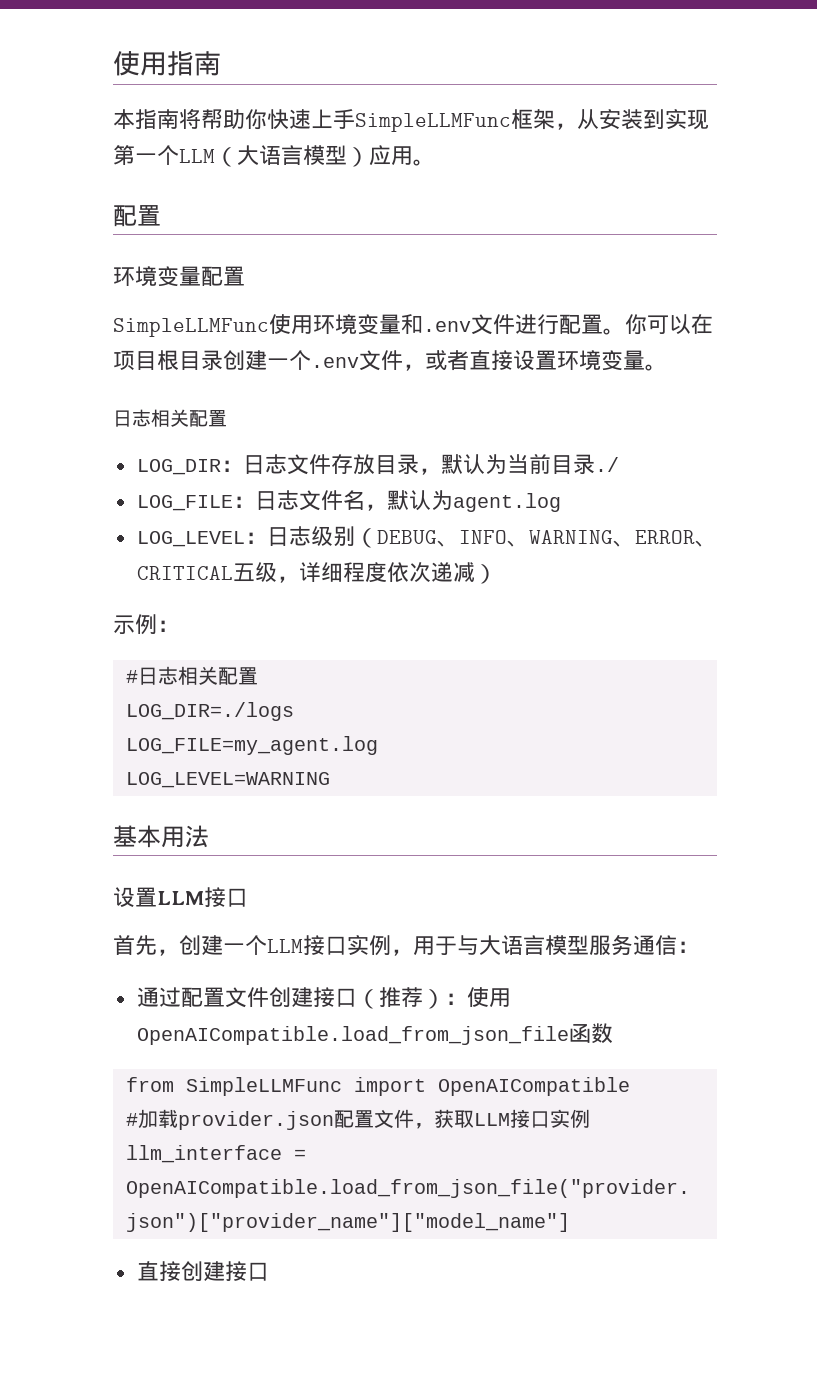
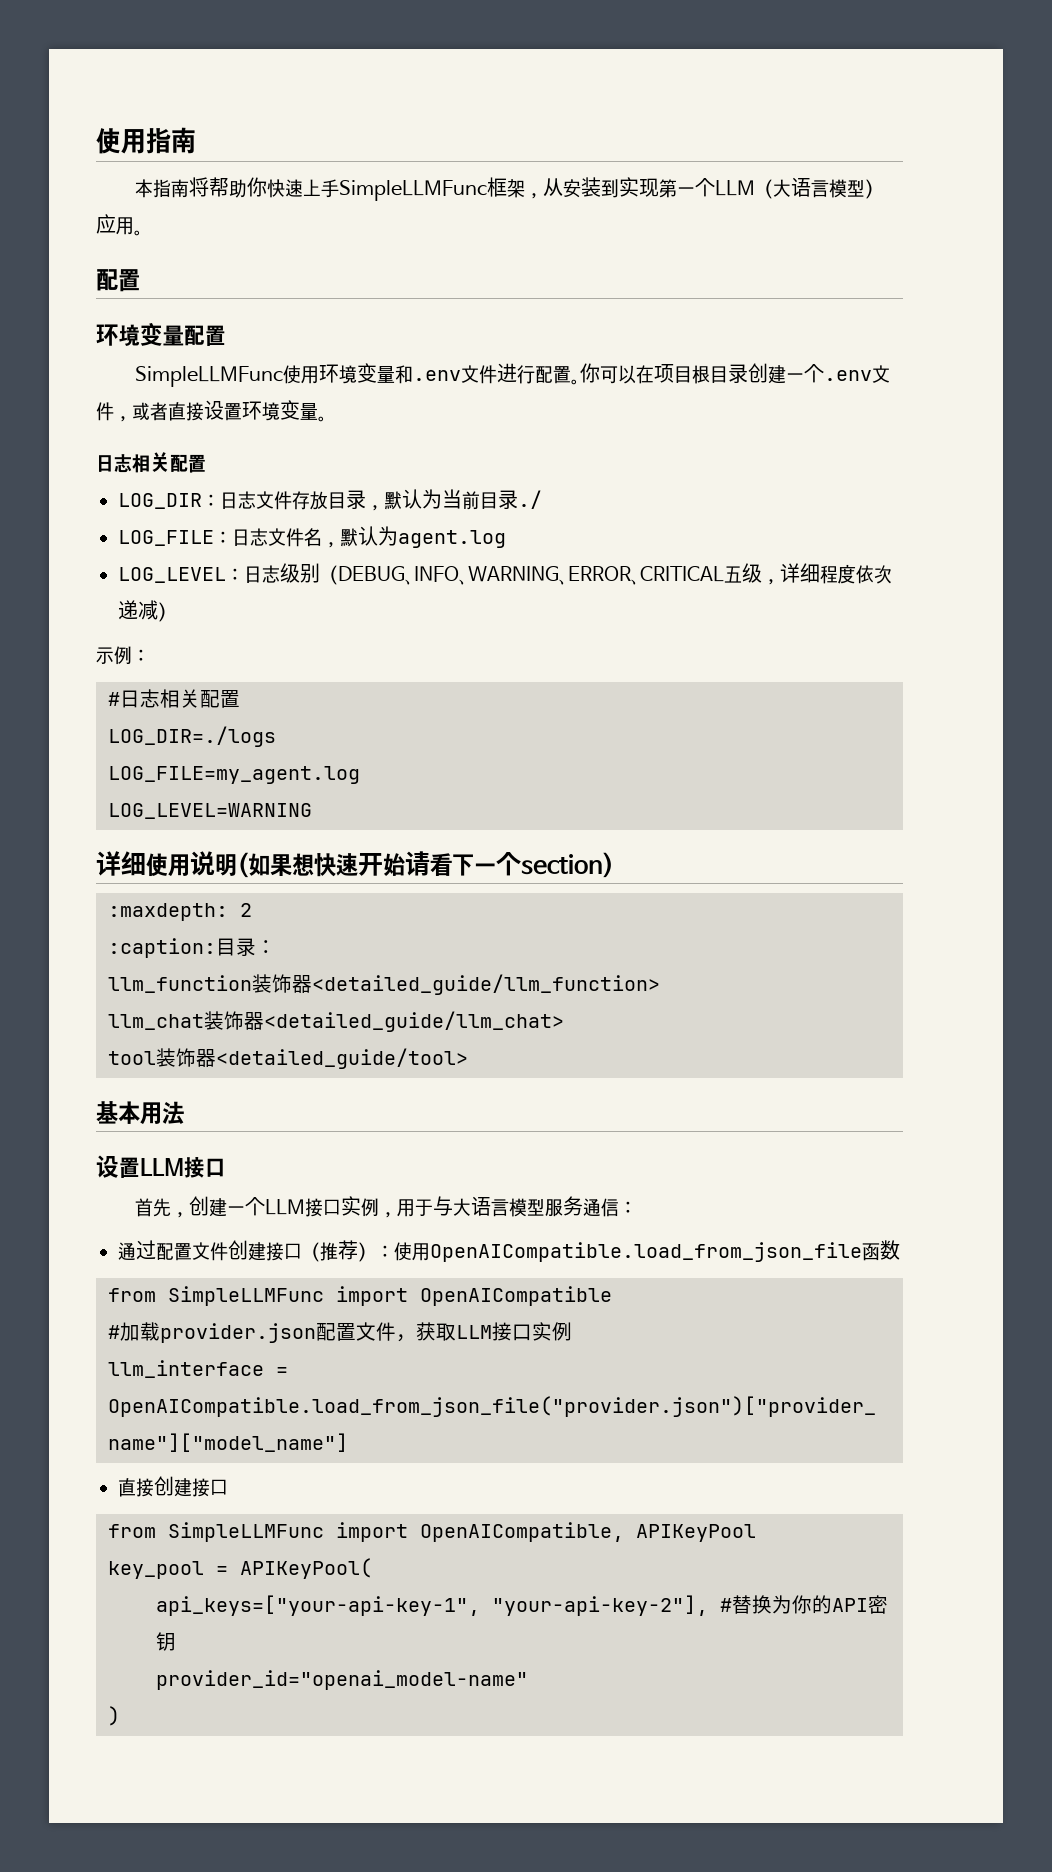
+ 详细使用说明(如果想快速开始请看下一个section)
+ :maxdepth: 2
+ :caption:目录：
+ llm_function装饰器<detailed_guide/llm_function>
+ llm_chat装饰器<detailed_guide/llm_chat>
+ tool装饰器<detailed_guide/tool>
+ from SimpleLLMFunc import OpenAICompatible, APIKeyPool
+ key_pool = APIKeyPool(
+ api_keys=["your-api-key-1", "your-api-key-2"], #替换为你的API密钥
+ provider_id="openai_model-name"
+ )

